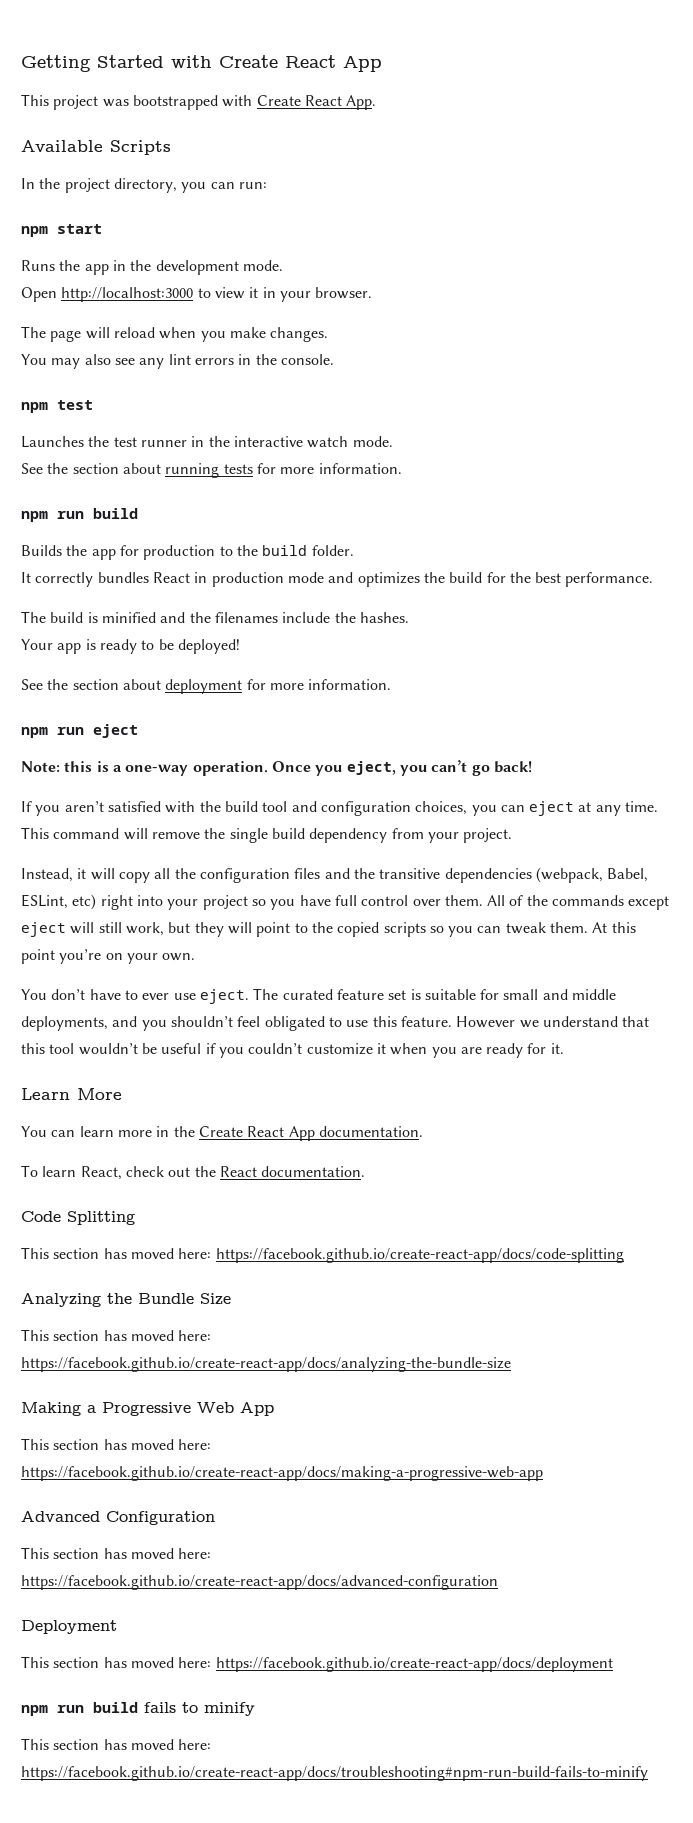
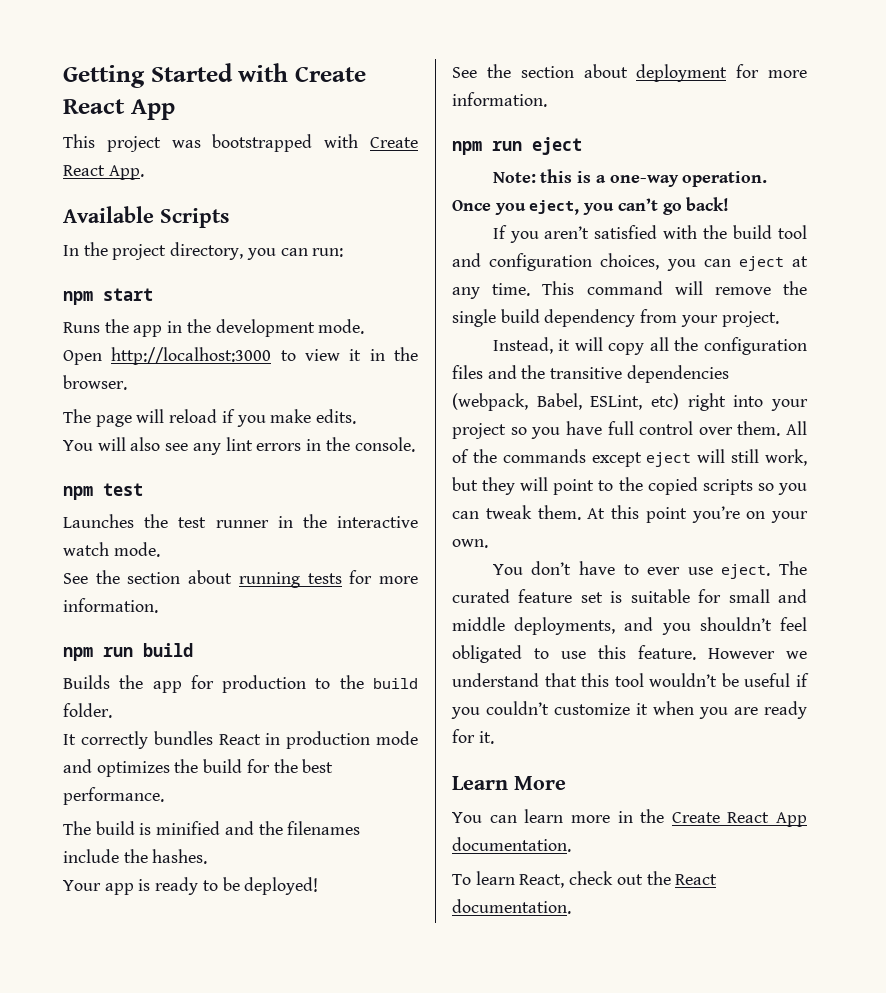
- Open http://localhost:3000 to view it in your browser.
+ Open http://localhost:3000 to view it in the browser.
- The page will reload when you make changes.
- You may also see any lint errors in the console.
+ The page will reload if you make edits.
+ You will also see any lint errors in the console.
- Code Splitting
- This section has moved here: https://facebook.github.io/create-react-app/docs/code-splitting
- Analyzing the Bundle Size
- This section has moved here: https://facebook.github.io/create-react-app/docs/analyzing-the-bundle-size
- Making a Progressive Web App
- This section has moved here: https://facebook.github.io/create-react-app/docs/making-a-progressive-web-app
- Advanced Configuration
- This section has moved here: https://facebook.github.io/create-react-app/docs/advanced-configuration
- Deployment
- This section has moved here: https://facebook.github.io/create-react-app/docs/deployment
- npm run build fails to minify
- This section has moved here: https://facebook.github.io/create-react-app/docs/troubleshooting#npm-run-build-fails-to-minify

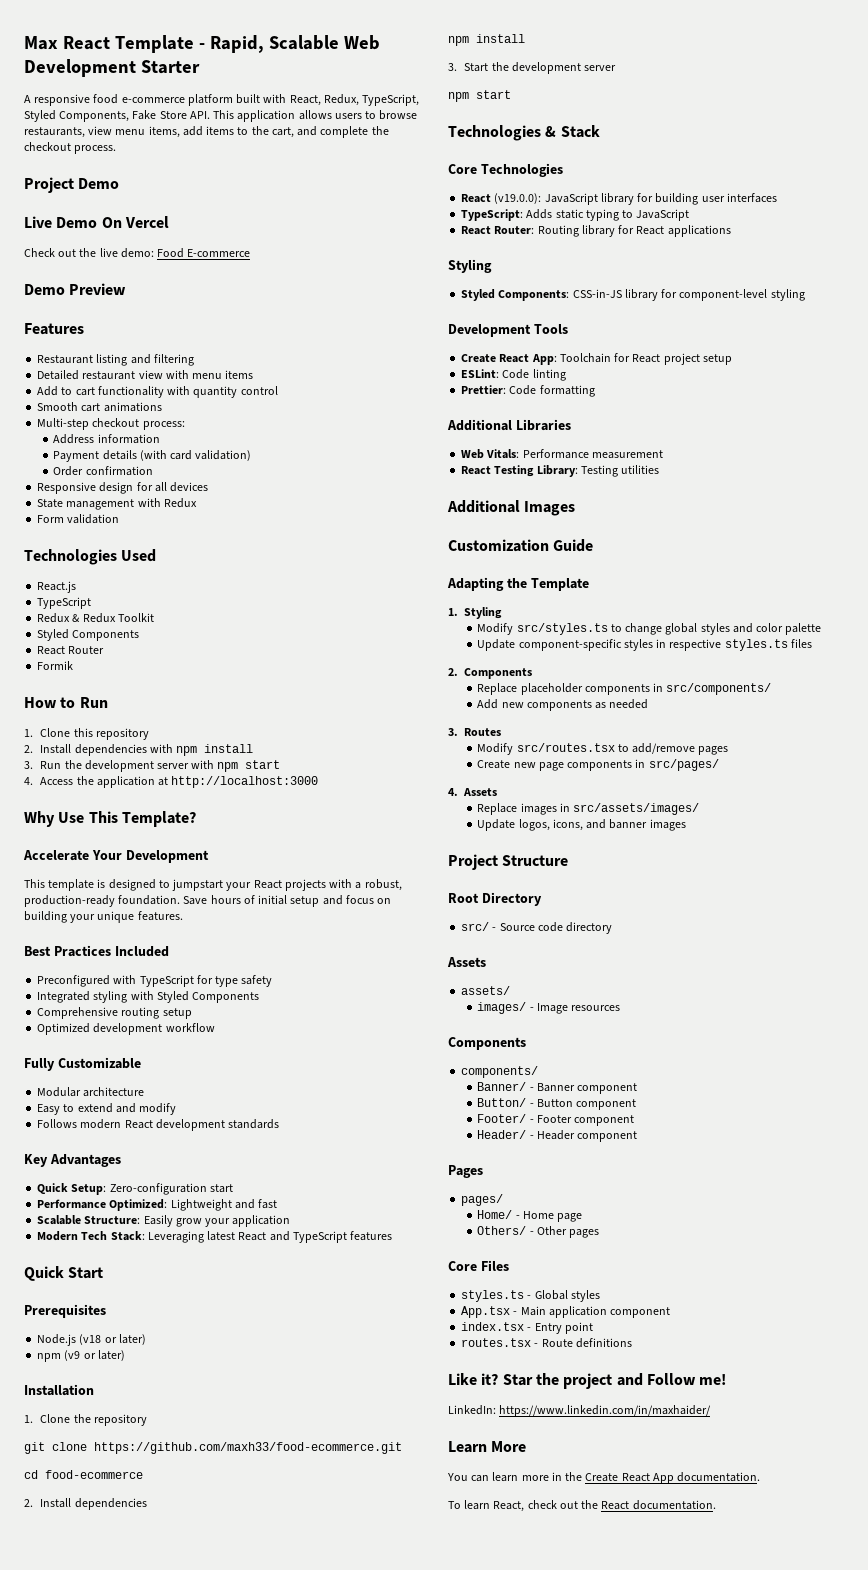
- Getting Started with Create React App
- This project was bootstrapped with Create React App.
- Available Scripts
- In the project directory, you can run:
+ Max React Template - Rapid, Scalable Web Development Starter
+ A responsive food e-commerce platform built with React, Redux, TypeScript, Styled Components, Fake Store API. This application allows users to browse restaurants, view menu items, add items to the cart, and complete the checkout process.
+ Project Demo
+ Live Demo On Vercel
+ Check out the live demo: Food E-commerce
+ Demo Preview
+ Features
+ Restaurant listing and filtering
+ Detailed restaurant view with menu items
+ Add to cart functionality with quantity control
+ Smooth cart animations
+ Multi-step checkout process:
+ Address information
+ Payment details (with card validation)
+ Order confirmation
+ Responsive design for all devices
+ State management with Redux
+ Form validation
+ Technologies Used
+ React.js
+ TypeScript
+ Redux & Redux Toolkit
+ Styled Components
+ React Router
+ Formik
+ How to Run
+ 1. Clone this repository
+ 2. Install dependencies with npm install
+ 3. Run the development server with npm start
+ 4. Access the application at http://localhost:3000
+ Why Use This Template?
+ Accelerate Your Development
+ This template is designed to jumpstart your React projects with a robust, production-ready foundation. Save hours of initial setup and focus on building your unique features.
+ Best Practices Included
+ Preconfigured with TypeScript for type safety
+ Integrated styling with Styled Components
+ Comprehensive routing setup
+ Optimized development workflow
+ Fully Customizable
+ Modular architecture
+ Easy to extend and modify
+ Follows modern React development standards
+ Key Advantages
+ Quick Setup: Zero-configuration start
+ Performance Optimized: Lightweight and fast
+ Scalable Structure: Easily grow your application
+ Modern Tech Stack: Leveraging latest React and TypeScript features
+ Quick Start
+ Prerequisites
+ Node.js (v18 or later)
+ npm (v9 or later)
+ Installation
+ 1. Clone the repository
+ git clone https://github.com/maxh33/food-ecommerce.git
+ cd food-ecommerce
+ 2. Install dependencies
+ npm install
+ 3. Start the development server
  npm start
- Runs the app in the development mode.
- Open http://localhost:3000 to view it in the browser.
- The page will reload if you make edits.
- You will also see any lint errors in the console.
- npm test
- Launches the test runner in the interactive watch mode.
- See the section about running tests for more information.
- npm run build
- Builds the app for production to the build folder.
- It correctly bundles React in production mode and optimizes the build for the best performance.
- The build is minified and the filenames include the hashes.
- Your app is ready to be deployed!
- See the section about deployment for more information.
- npm run eject
- Note: this is a one-way operation. Once you eject, you can’t go back!
- If you aren’t satisfied with the build tool and configuration choices, you can eject at any time. This command will remove the single build dependency from your project.
- Instead, it will copy all the configuration files and the transitive dependencies (webpack, Babel, ESLint, etc) right into your project so you have full control over them. All of the commands except eject will still work, but they will point to the copied scripts so you can tweak them. At this point you’re on your own.
- You don’t have to ever use eject. The curated feature set is suitable for small and middle deployments, and you shouldn’t feel obligated to use this feature. However we understand that this tool wouldn’t be useful if you couldn’t customize it when you are ready for it.
+ Technologies & Stack
+ Core Technologies
+ React (v19.0.0): JavaScript library for building user interfaces
+ TypeScript: Adds static typing to JavaScript
+ React Router: Routing library for React applications
+ Styling
+ Styled Components: CSS-in-JS library for component-level styling
+ Development Tools
+ Create React App: Toolchain for React project setup
+ ESLint: Code linting
+ Prettier: Code formatting
+ Additional Libraries
+ Web Vitals: Performance measurement
+ React Testing Library: Testing utilities
+ Additional Images
+ Customization Guide
+ Adapting the Template
+ 1. Styling
+ Modify src/styles.ts to change global styles and color palette
+ Update component-specific styles in respective styles.ts files
+ 2. Components
+ Replace placeholder components in src/components/
+ Add new components as needed
+ 3. Routes
+ Modify src/routes.tsx to add/remove pages
+ Create new page components in src/pages/
+ 4. Assets
+ Replace images in src/assets/images/
+ Update logos, icons, and banner images
+ Project Structure
+ Root Directory
+ src/ - Source code directory
+ Assets
+ assets/
+ images/ - Image resources
+ Components
+ components/
+ Banner/ - Banner component
+ Button/ - Button component
+ Footer/ - Footer component
+ Header/ - Header component
+ Pages
+ pages/
+ Home/ - Home page
+ Others/ - Other pages
+ Core Files
+ styles.ts - Global styles
+ App.tsx - Main application component
+ index.tsx - Entry point
+ routes.tsx - Route definitions
+ Like it? Star the project and Follow me!
+ LinkedIn: https://www.linkedin.com/in/maxhaider/

